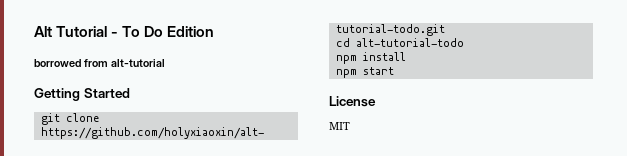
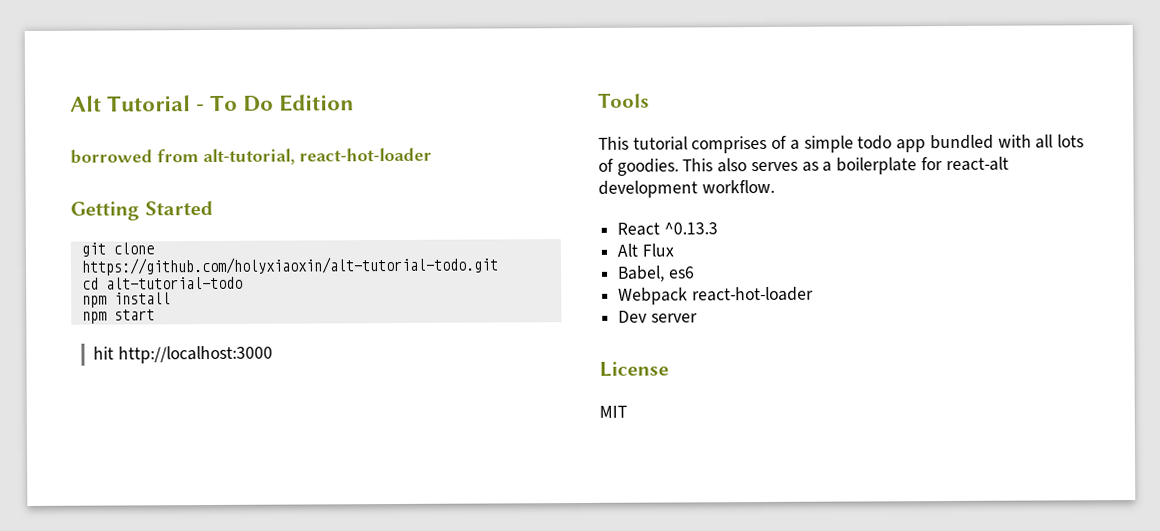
- borrowed from alt-tutorial
+ borrowed from alt-tutorial, react-hot-loader
+ hit http://localhost:3000
+ Tools
+ This tutorial comprises of a simple todo app bundled with all lots of goodies. This also serves as a boilerplate for react-alt development workflow.
+ React ^0.13.3
+ Alt Flux
+ Babel, es6
+ Webpack react-hot-loader
+ Dev server

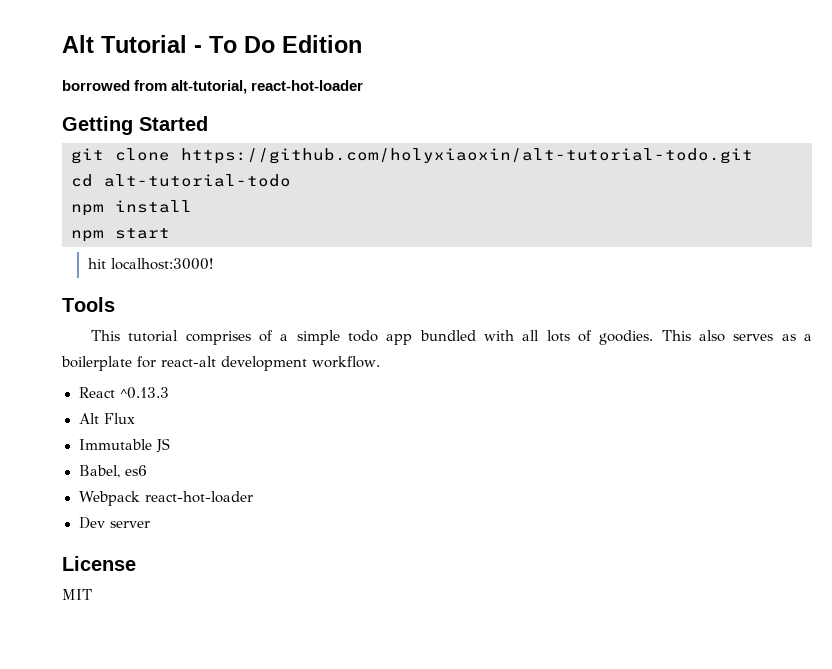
- hit http://localhost:3000
+ hit localhost:3000!
+ Immutable JS

